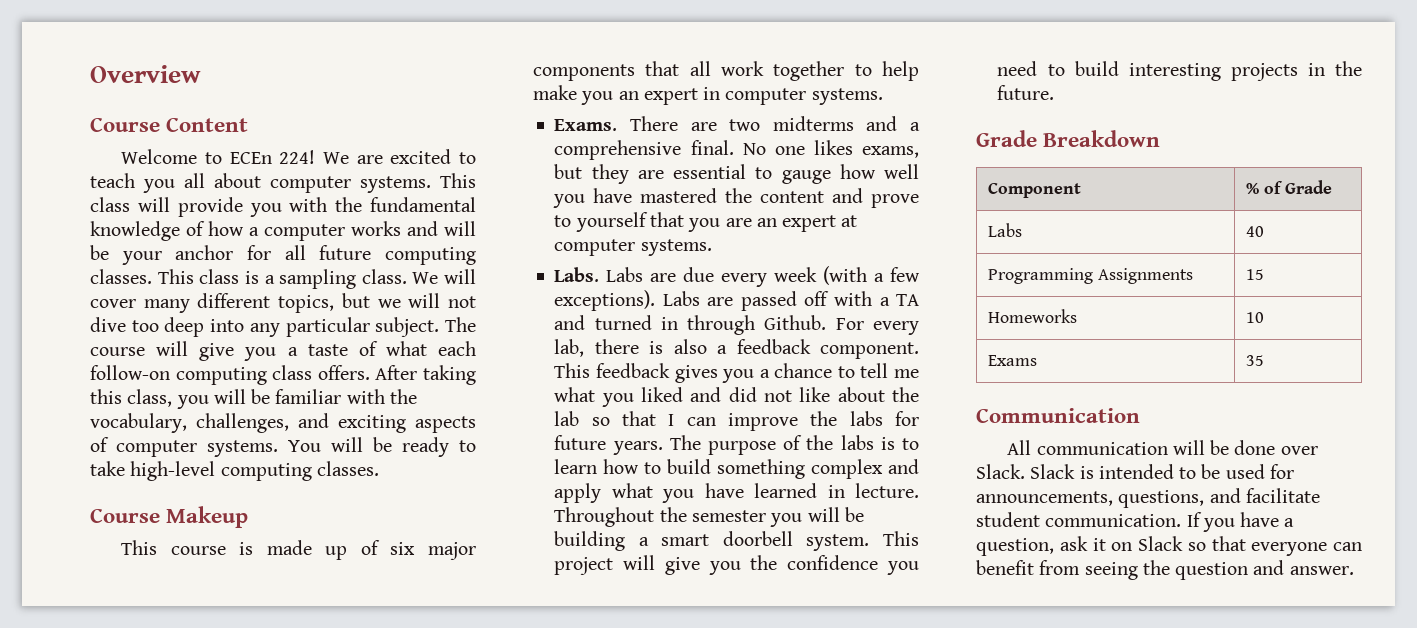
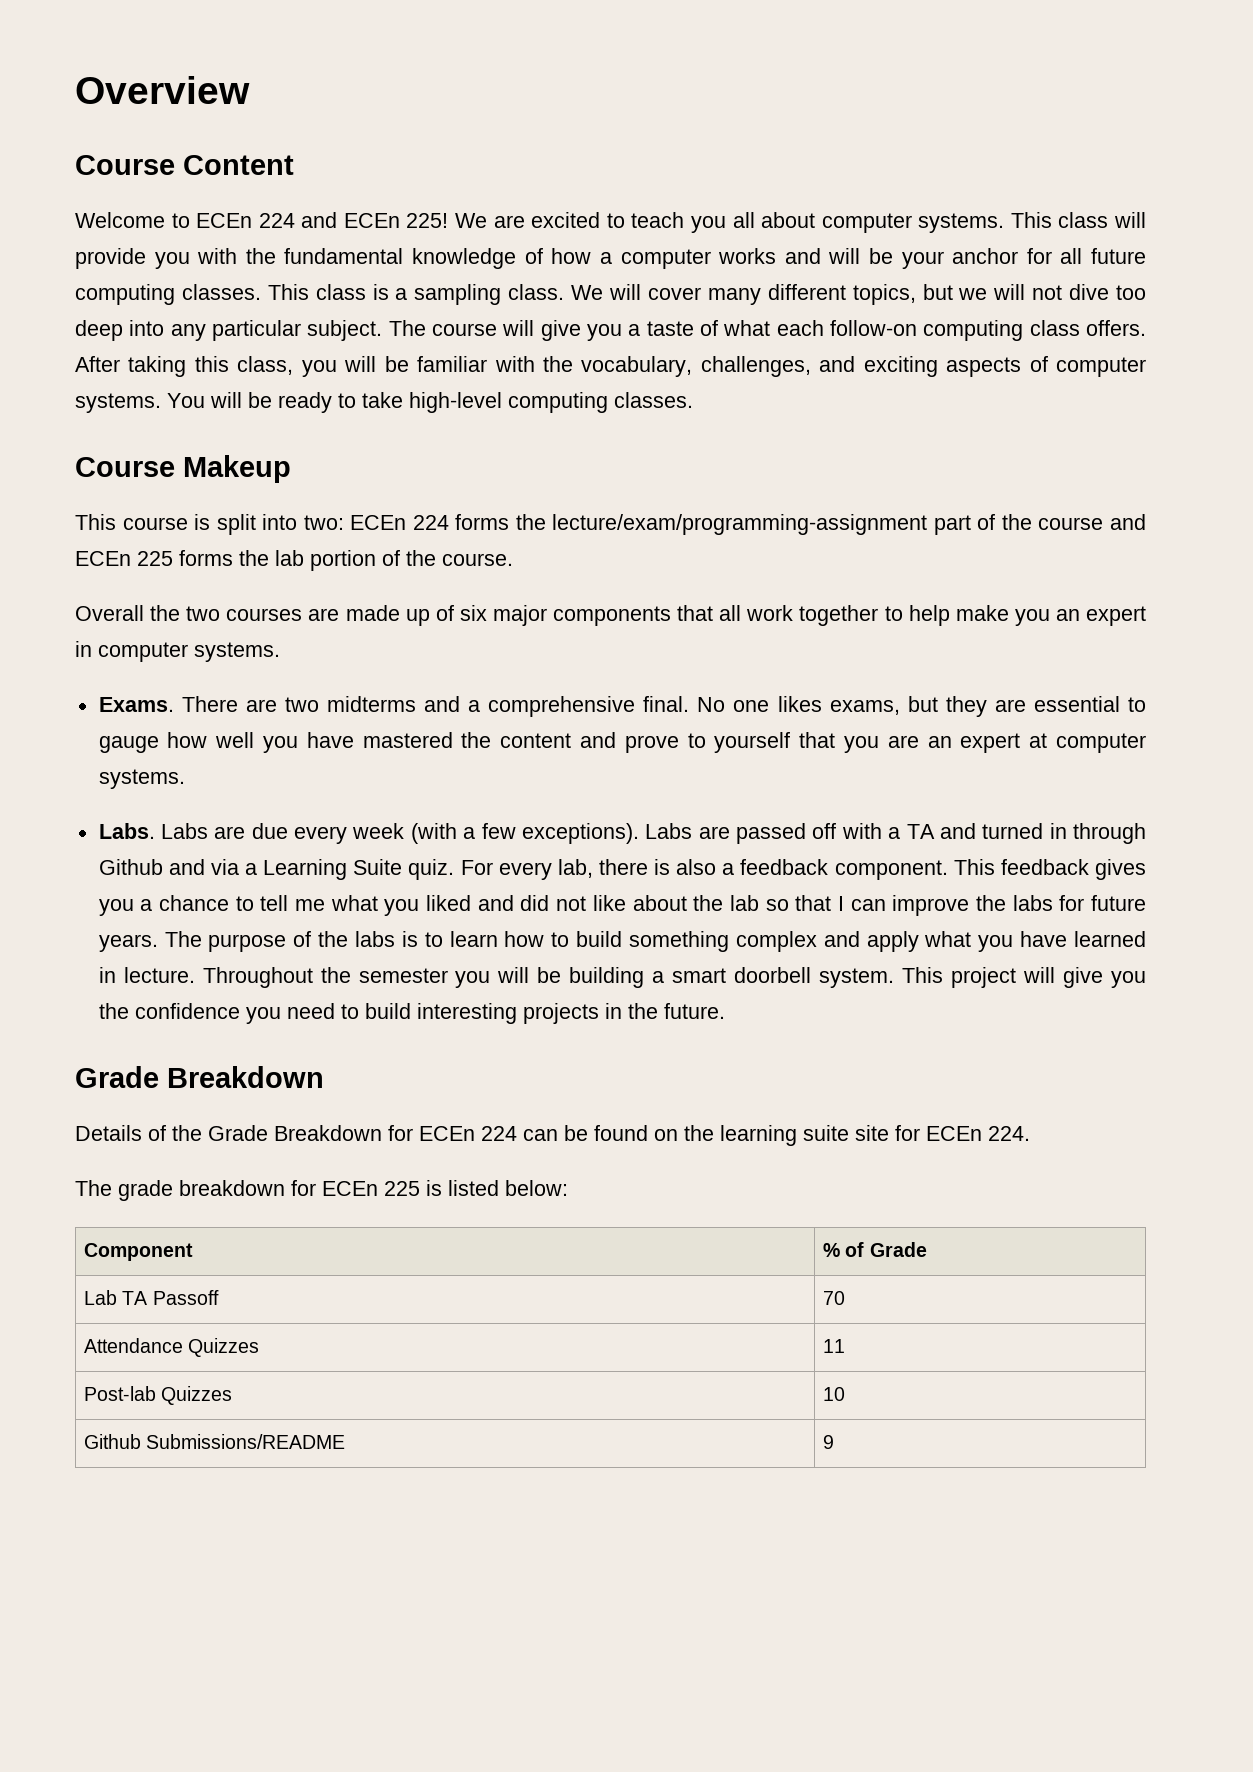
- Welcome to ECEn 224!
+ Welcome to ECEn 224 and ECEn 225!
- This course is made up of six major components that all work together to help make you an expert in computer systems.
+ This course is split into two: ECEn 224 forms the lecture/exam/programming-assignment part of the course and ECEn 225 forms the lab portion of the course.
+ Overall the two courses are made up of six major components that all work together to help make you an expert in computer systems.
- Labs are passed off with a TA and turned in through Github.
+ Labs are passed off with a TA and turned in through Github and via a Learning Suite quiz.
+ Details of the Grade Breakdown for ECEn 224 can be found on the learning suite site for ECEn 224.
+ The grade breakdown for ECEn 225 is listed below:
  Component | % of Grade
- Labs | 40
- Programming Assignments | 15
- Homeworks | 10
- Exams | 35
- Communication
- All communication will be done over Slack. Slack is intended to be used for announcements, questions, and facilitate student communication. If you have a question, ask it on Slack so that everyone can benefit from seeing the question and answer.
+ Lab TA Passoff | 70
+ Attendance Quizzes | 11
+ Post-lab Quizzes | 10
+ Github Submissions/README | 9

